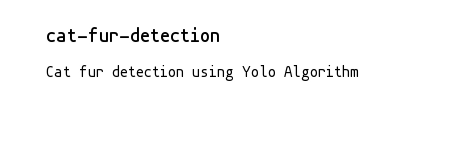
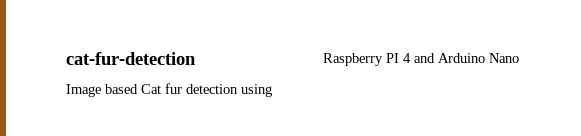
- Cat fur detection using Yolo Algorithm
+ Image based Cat fur detection using Raspberry PI 4 and Arduino Nano

